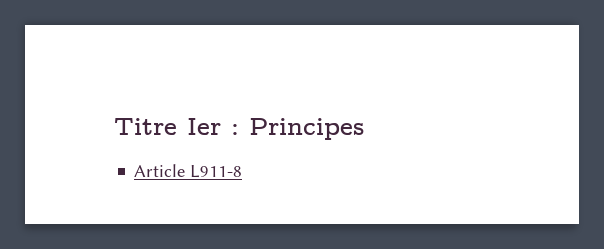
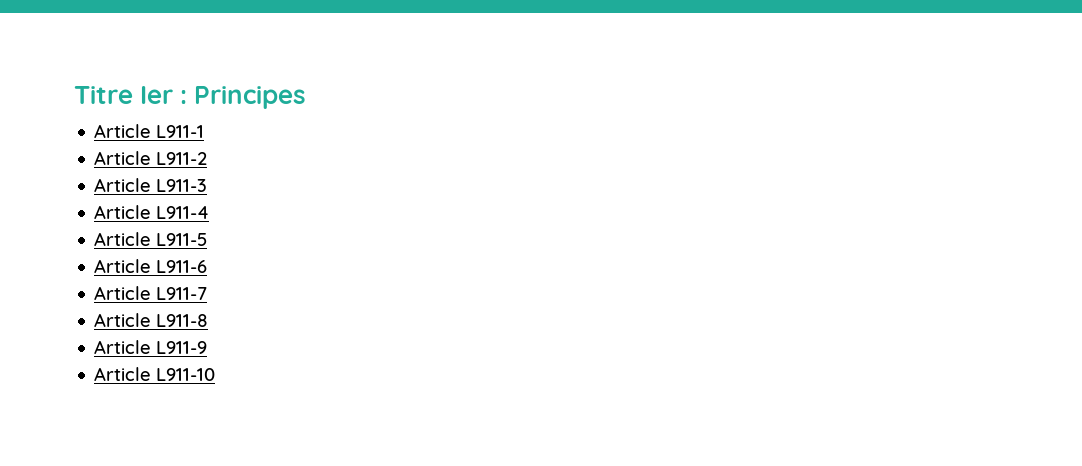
+ Article L911-1
+ Article L911-2
+ Article L911-3
+ Article L911-4
+ Article L911-5
+ Article L911-6
+ Article L911-7
  Article L911-8
+ Article L911-9
+ Article L911-10

